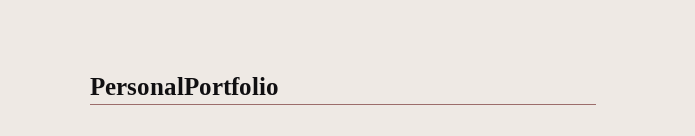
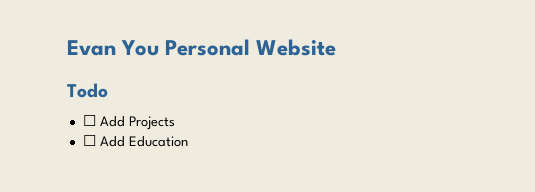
- PersonalPortfolio
+ Evan You Personal Website
+ Todo
+ ☐ Add Projects
+ ☐ Add Education

